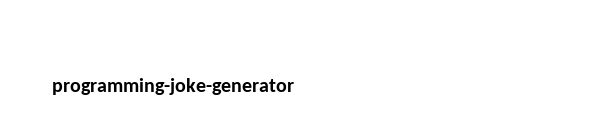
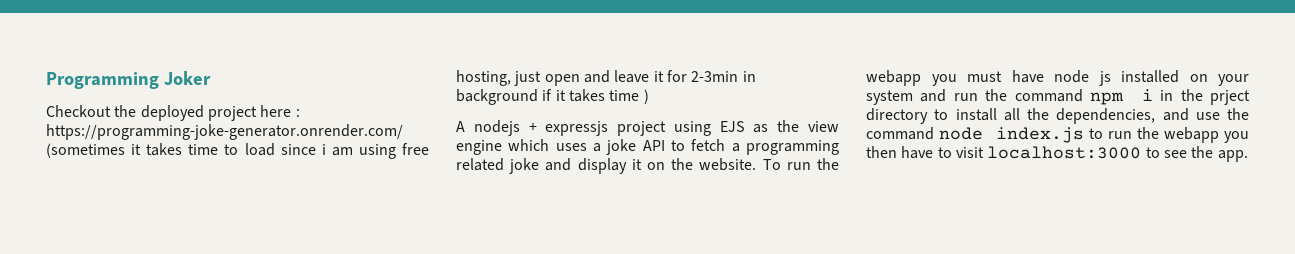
- programming-joke-generator
+ Programming Joker
+ Checkout the deployed project here : https://programming-joke-generator.onrender.com/ (sometimes it takes time to load since i am using free hosting, just open and leave it for 2-3min in background if it takes time )
+ A nodejs + expressjs project using EJS as the view engine which uses a joke API to fetch a programming related joke and display it on the website. To run the webapp you must have node js installed on your system and run the command npm i in the prject directory to install all the dependencies, and use the command node index.js to run the webapp you then have to visit localhost:3000 to see the app.

